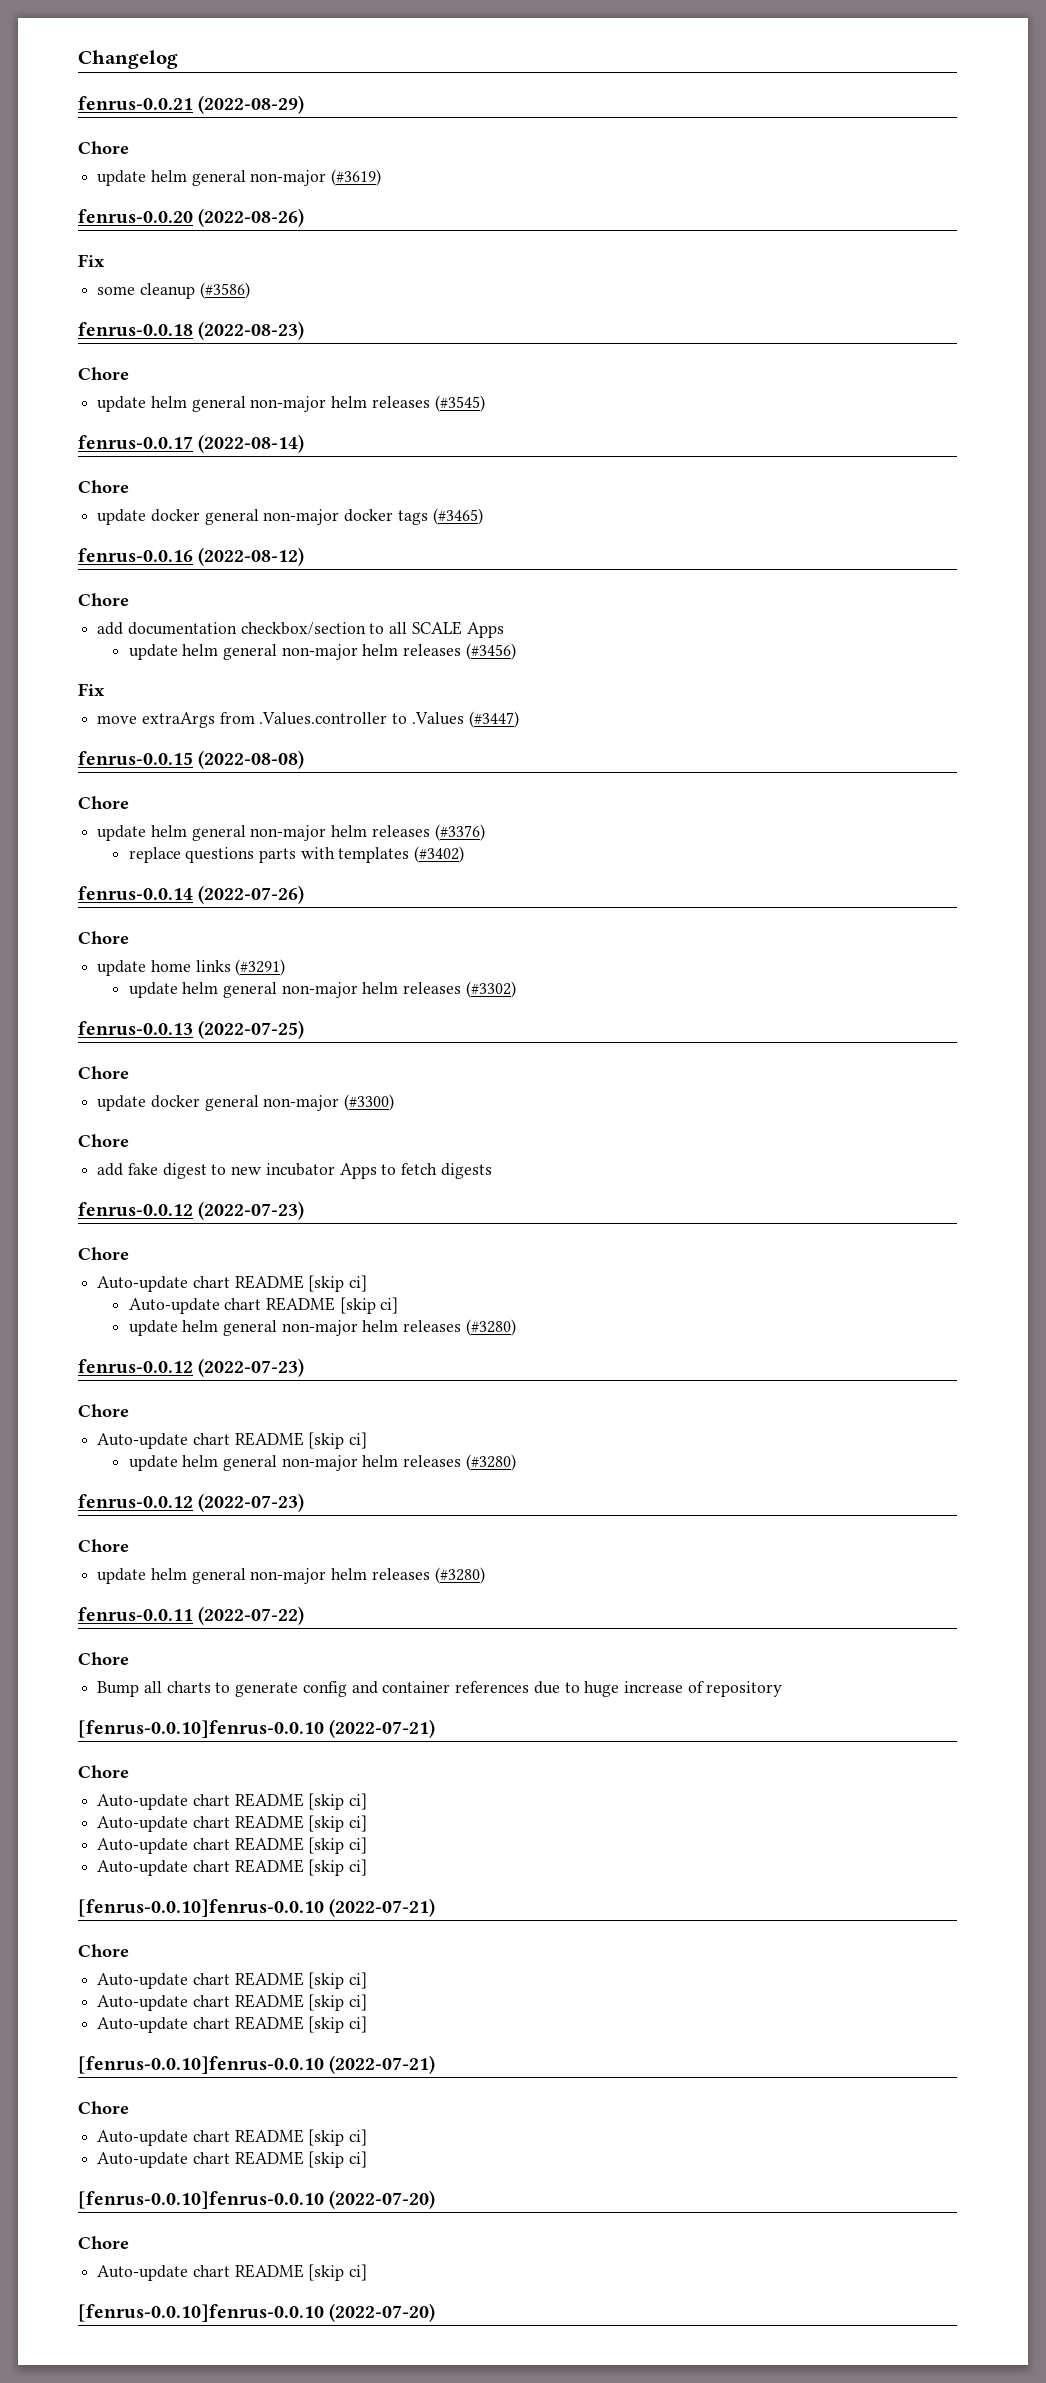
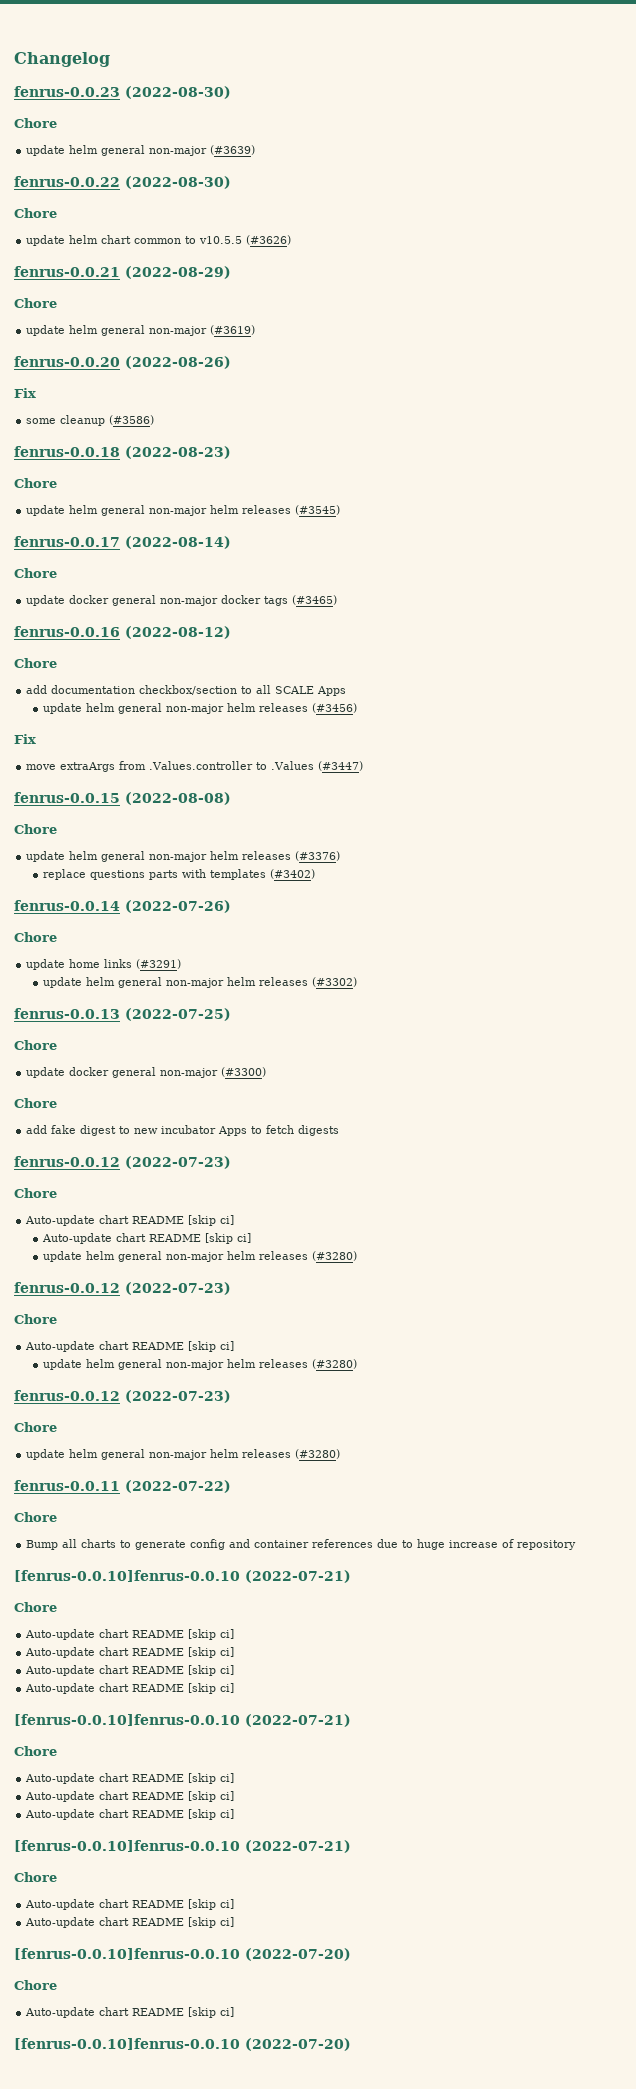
+ fenrus-0.0.23 (2022-08-30)
+ Chore
+ update helm general non-major (#3639)
+ fenrus-0.0.22 (2022-08-30)
+ Chore
+ update helm chart common to v10.5.5 (#3626)

